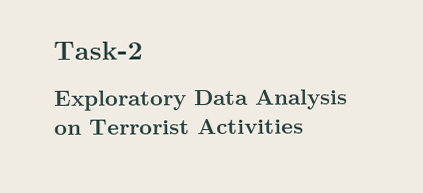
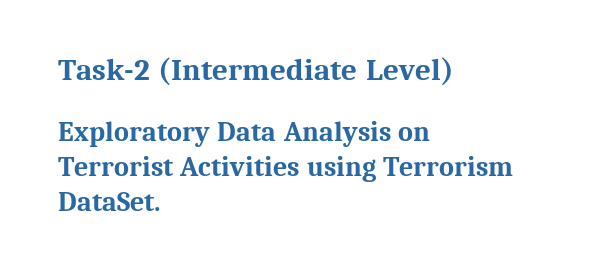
- Task-2
+ Task-2 (Intermediate Level)
- Exploratory Data Analysis on Terrorist Activities
+ Exploratory Data Analysis on Terrorist Activities using Terrorism DataSet.

